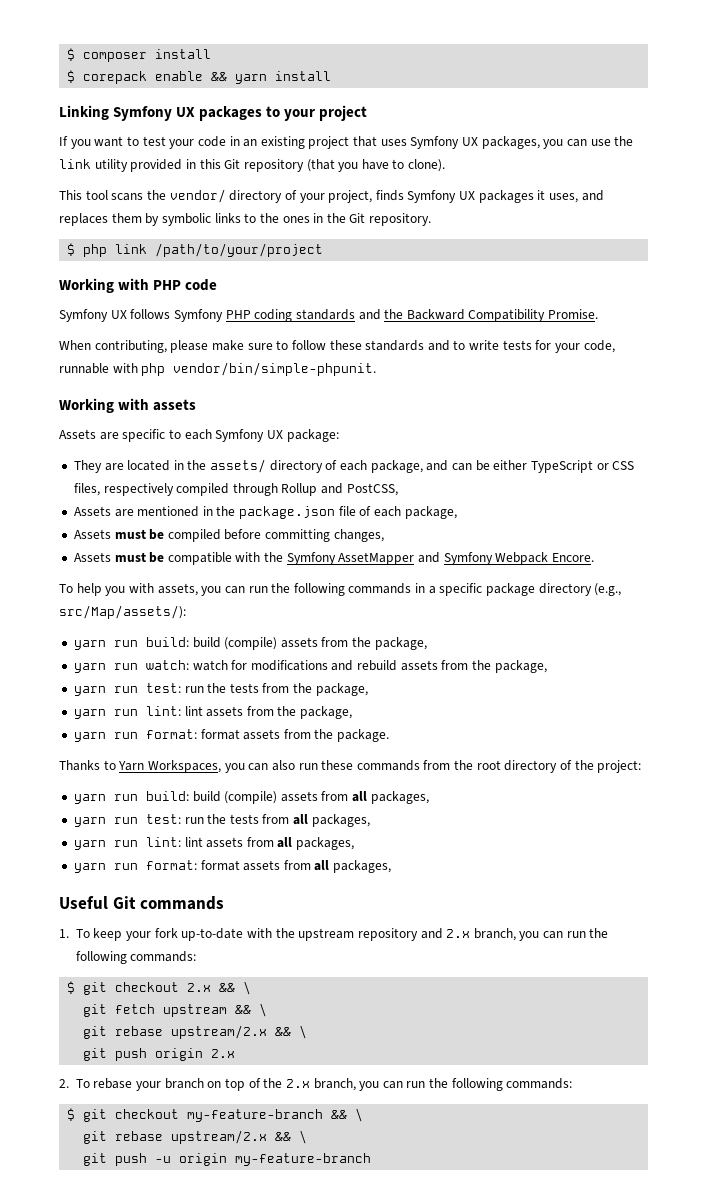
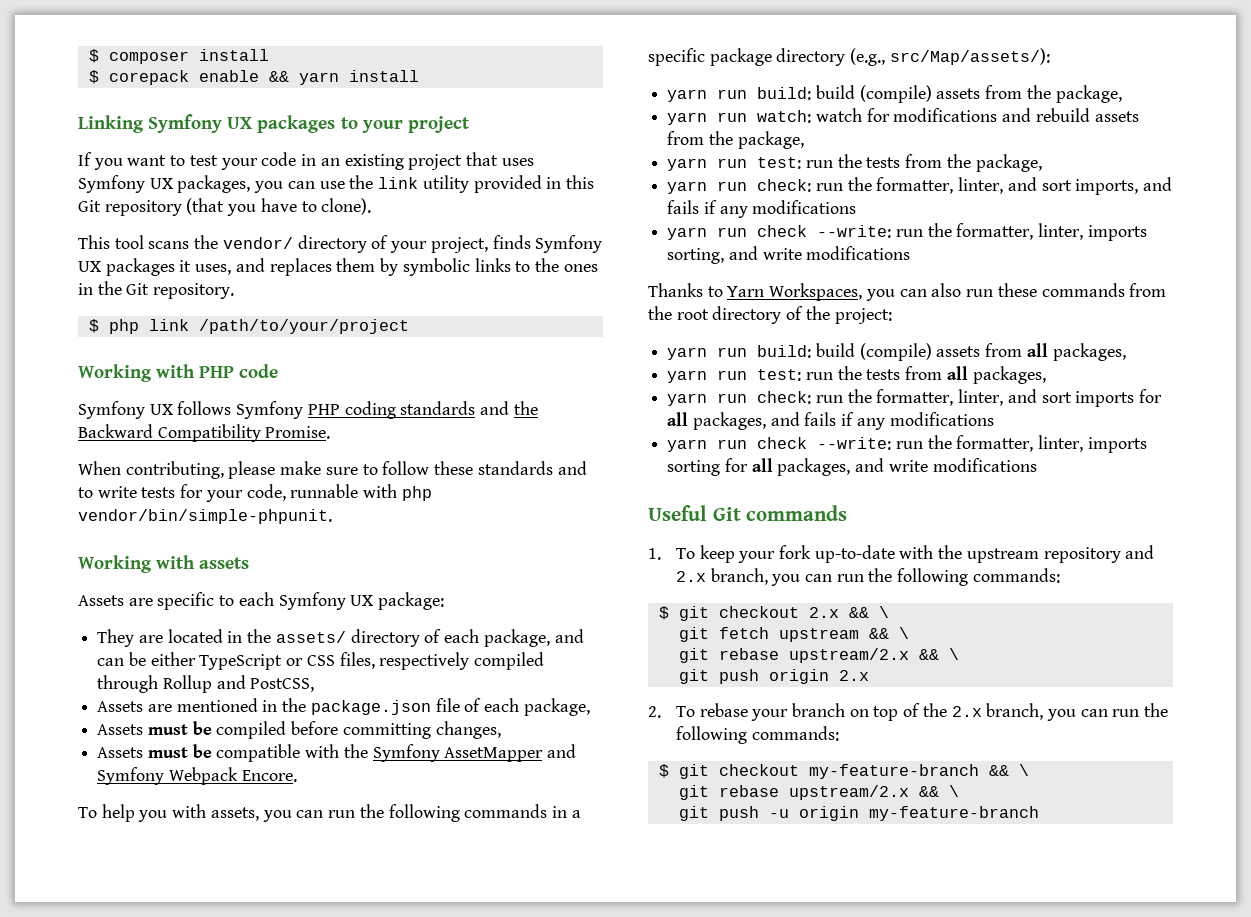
- yarn run lint: lint assets from the package,
- yarn run format: format assets from the package.
+ yarn run check: run the formatter, linter, and sort imports, and fails if any modifications
+ yarn run check --write: run the formatter, linter, imports sorting, and write modifications
- yarn run lint: lint assets from all packages,
- yarn run format: format assets from all packages,
+ yarn run check: run the formatter, linter, and sort imports for all packages, and fails if any modifications
+ yarn run check --write: run the formatter, linter, imports sorting for all packages, and write modifications

